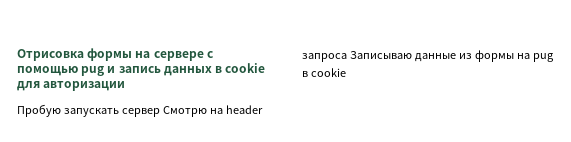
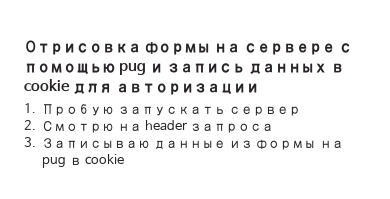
- Пробую запускать сервер Смотрю на header запроса Записываю данные из формы на pug в cookie
+ 1. Пробую запускать сервер
+ 2. Смотрю на header запроса
+ 3. Записываю данные из формы на pug в cookie

